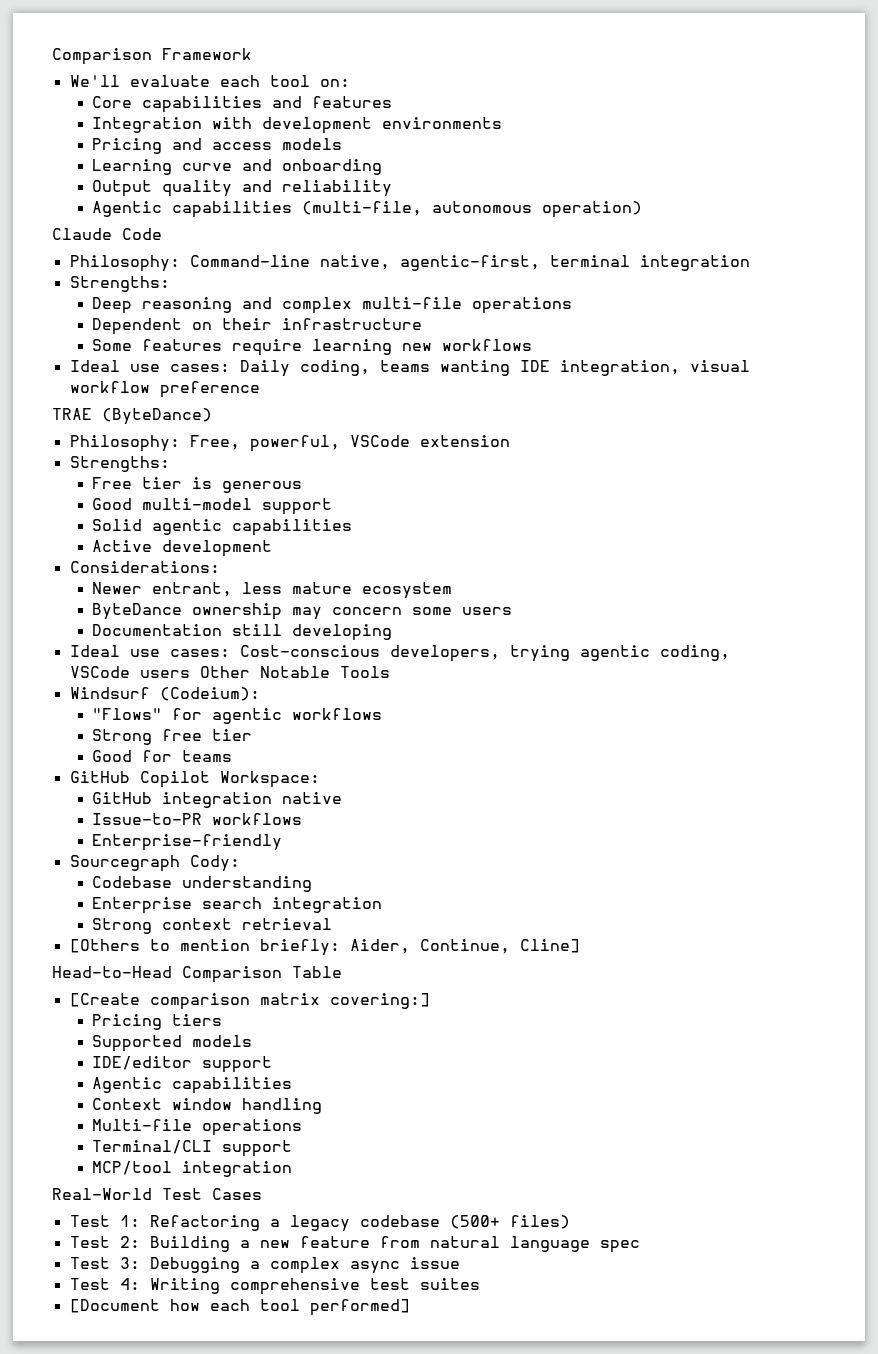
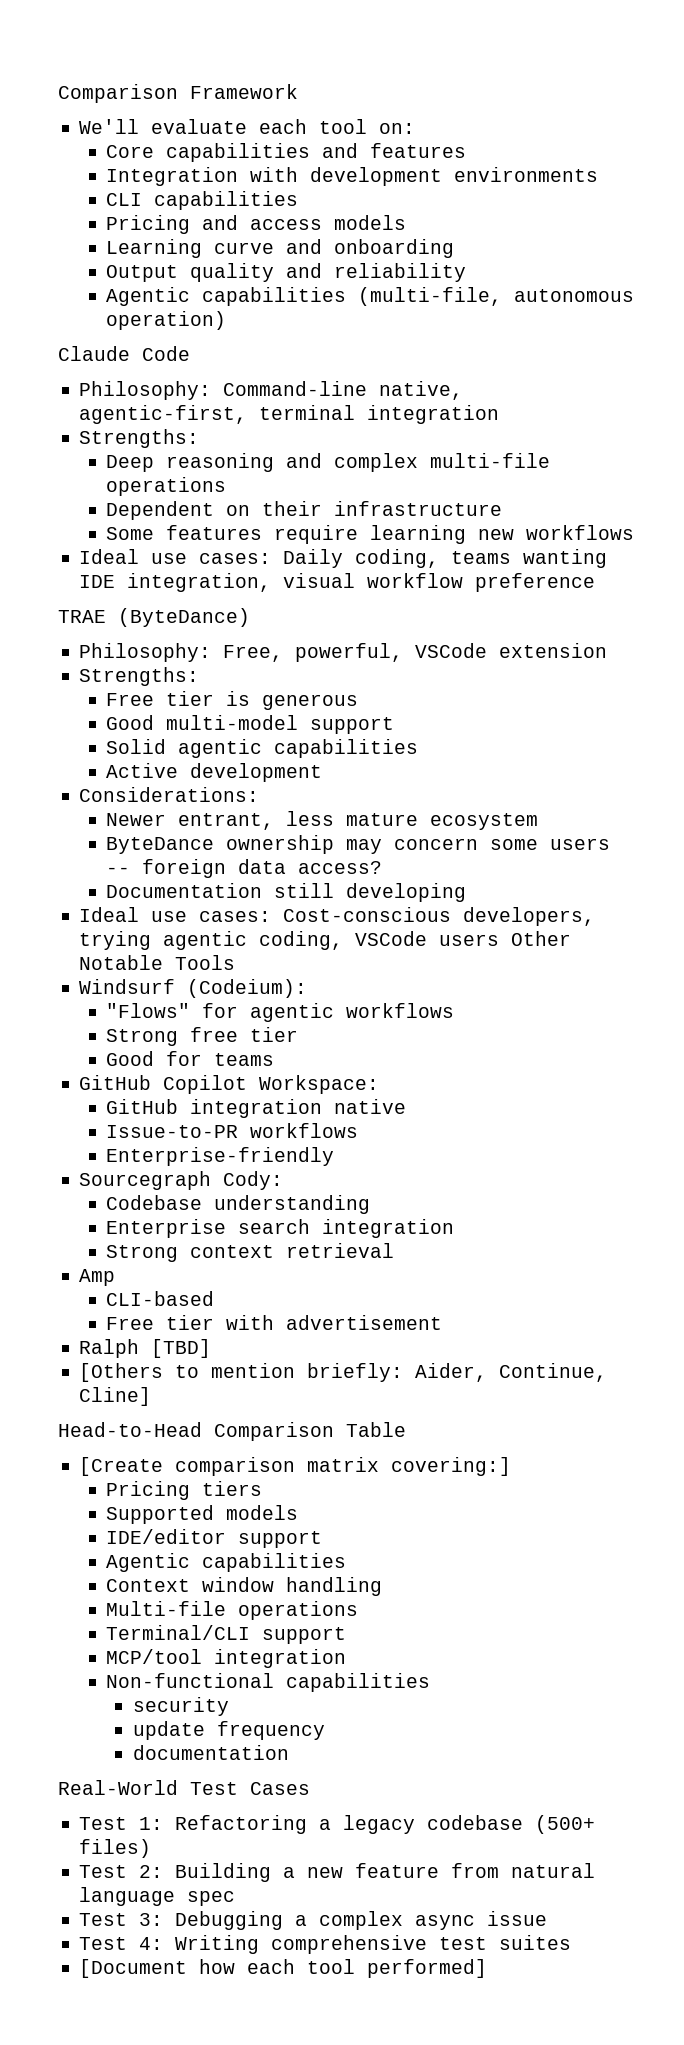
+ CLI capabilities
- ByteDance ownership may concern some users
+ ByteDance ownership may concern some users -- foreign data access?
+ Amp
+ CLI-based
+ Free tier with advertisement
+ Ralph [TBD]
+ Non-functional capabilities
+ security
+ update frequency
+ documentation

